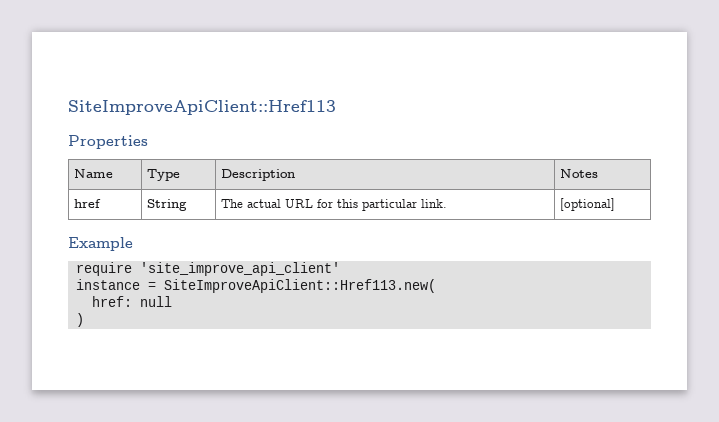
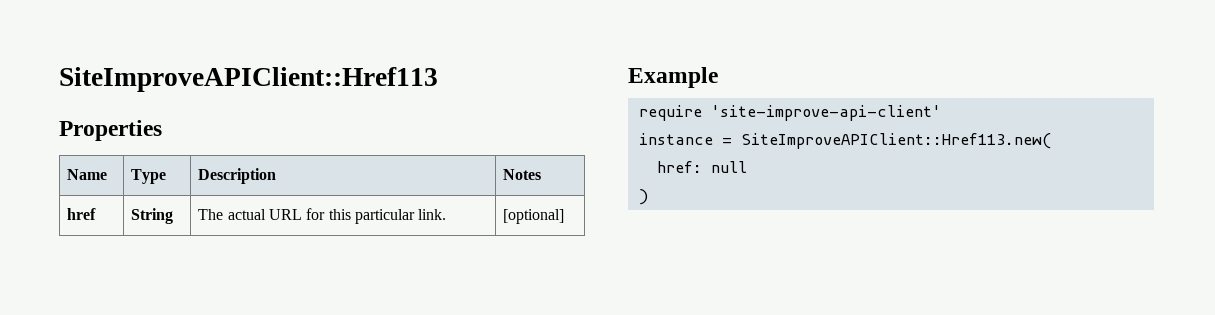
- SiteImproveApiClient::Href113
+ SiteImproveAPIClient::Href113
- require 'site_improve_api_client'
+ require 'site-improve-api-client'
- instance = SiteImproveApiClient::Href113.new(
+ instance = SiteImproveAPIClient::Href113.new(

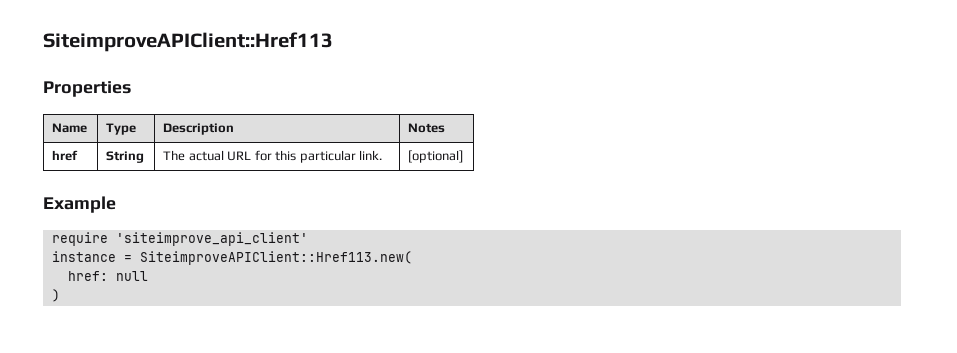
- SiteImproveAPIClient::Href113
+ SiteimproveAPIClient::Href113
- require 'site-improve-api-client'
+ require 'siteimprove_api_client'
- instance = SiteImproveAPIClient::Href113.new(
+ instance = SiteimproveAPIClient::Href113.new(

